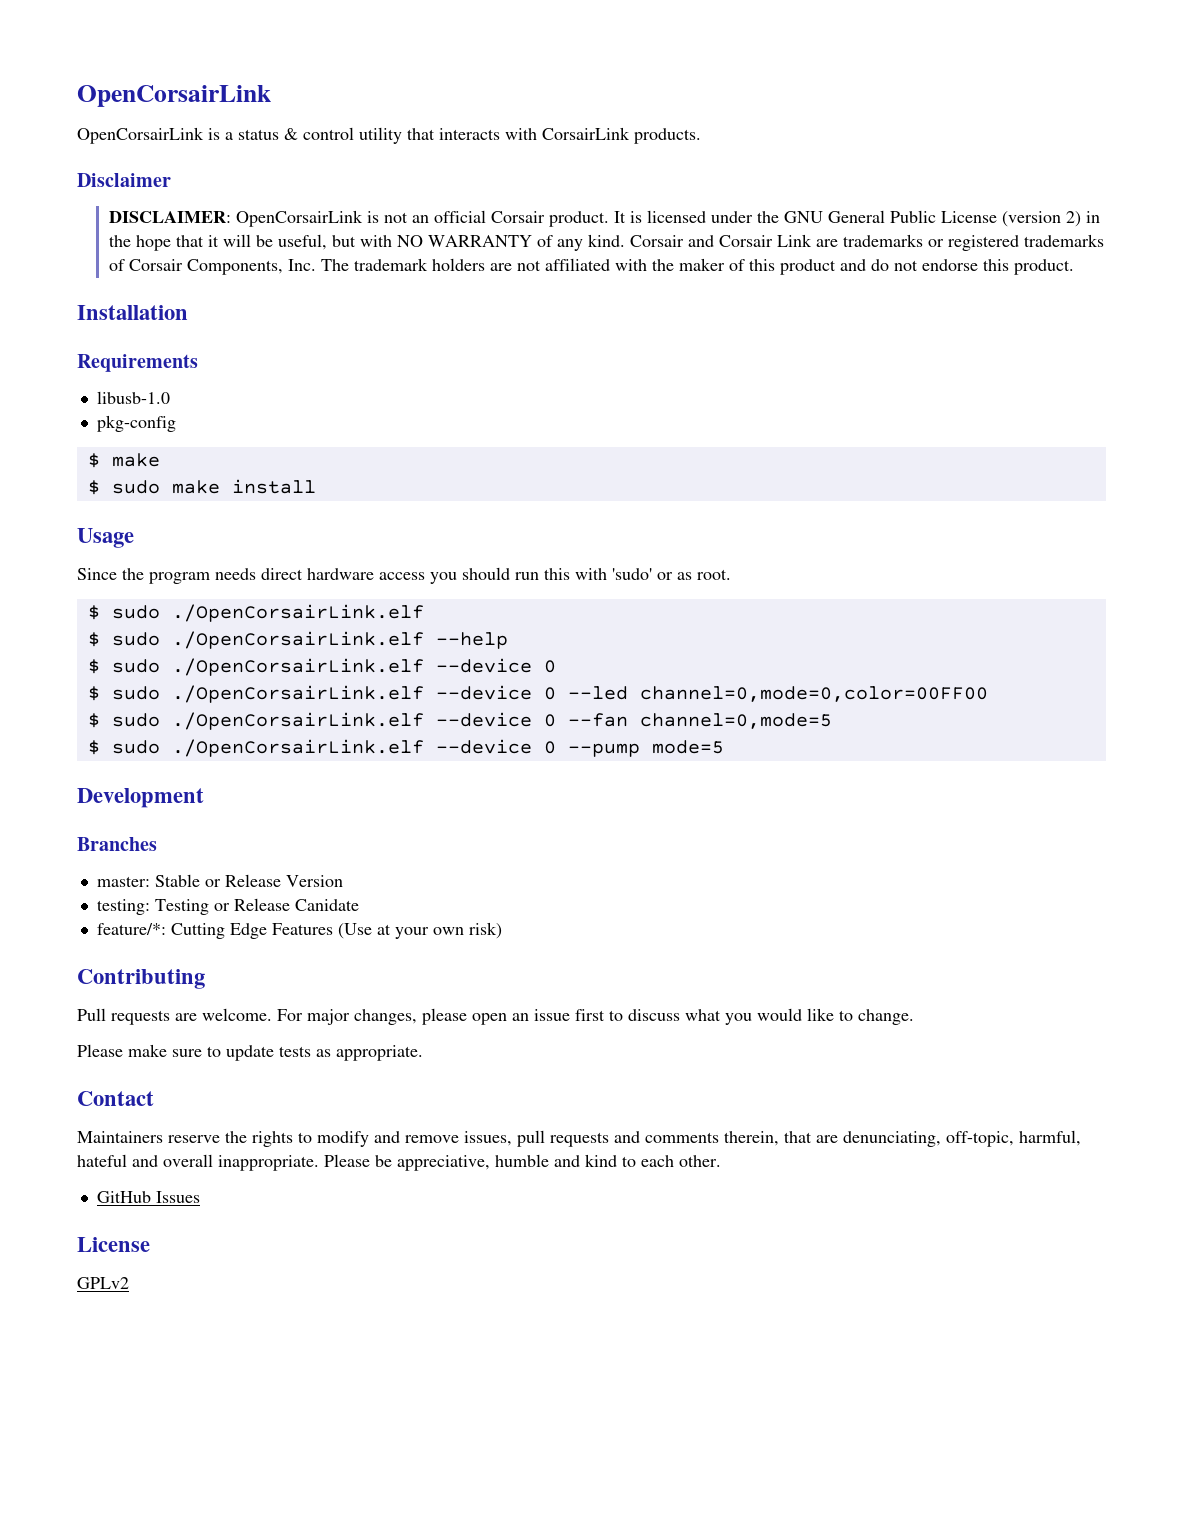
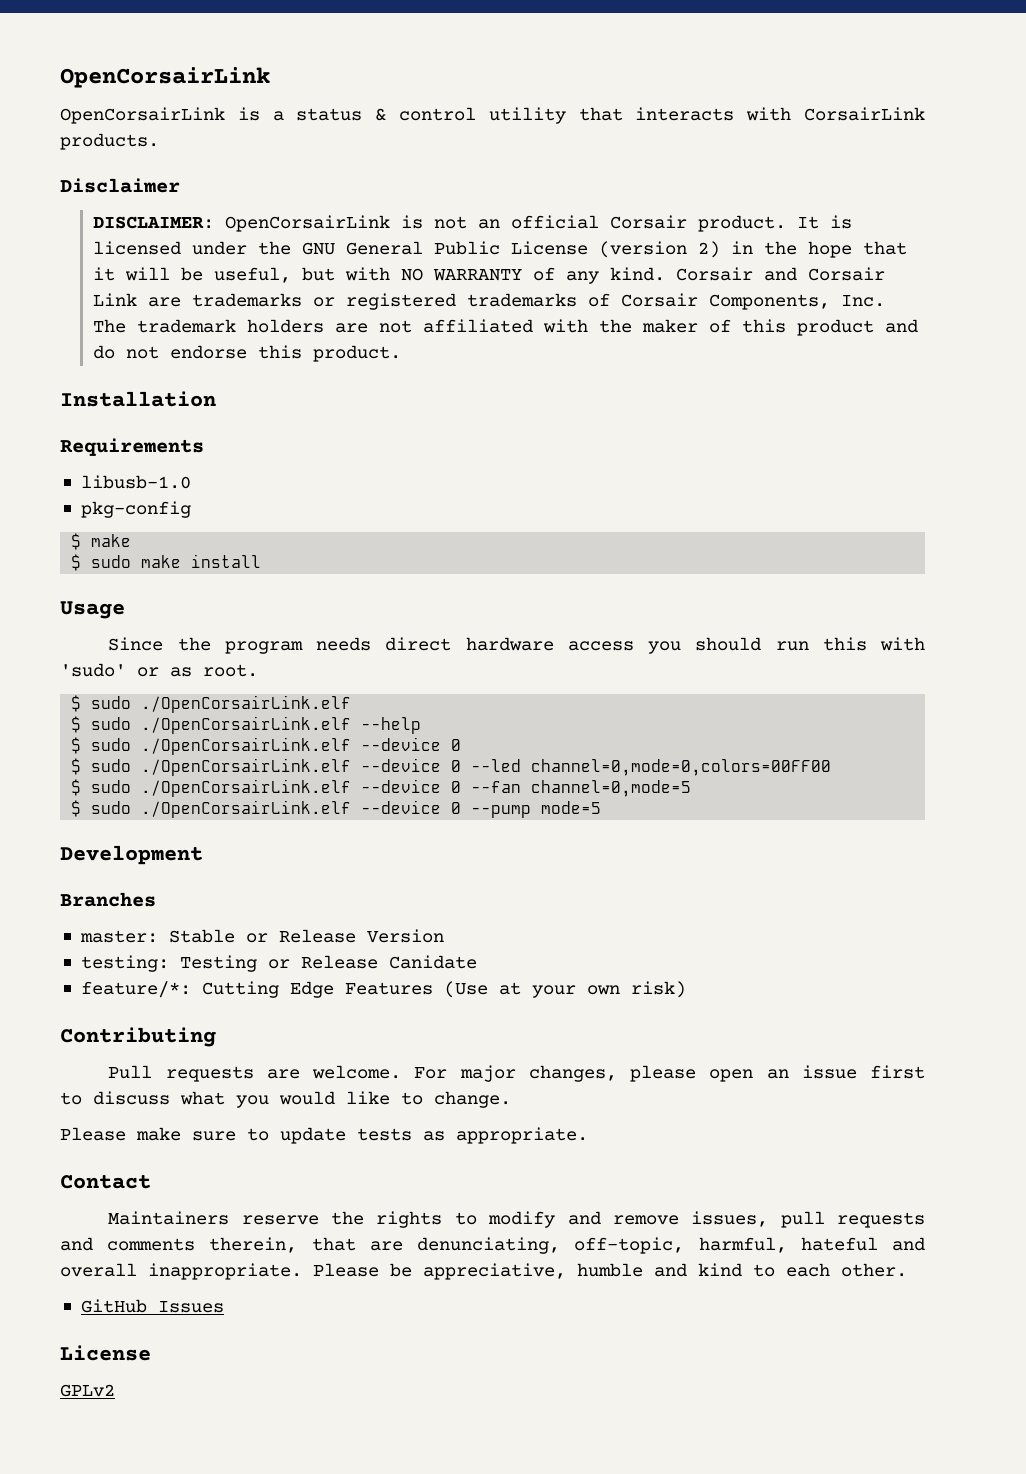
- $ sudo ./OpenCorsairLink.elf --device 0 --led channel=0,mode=0,color=00FF00
+ $ sudo ./OpenCorsairLink.elf --device 0 --led channel=0,mode=0,colors=00FF00

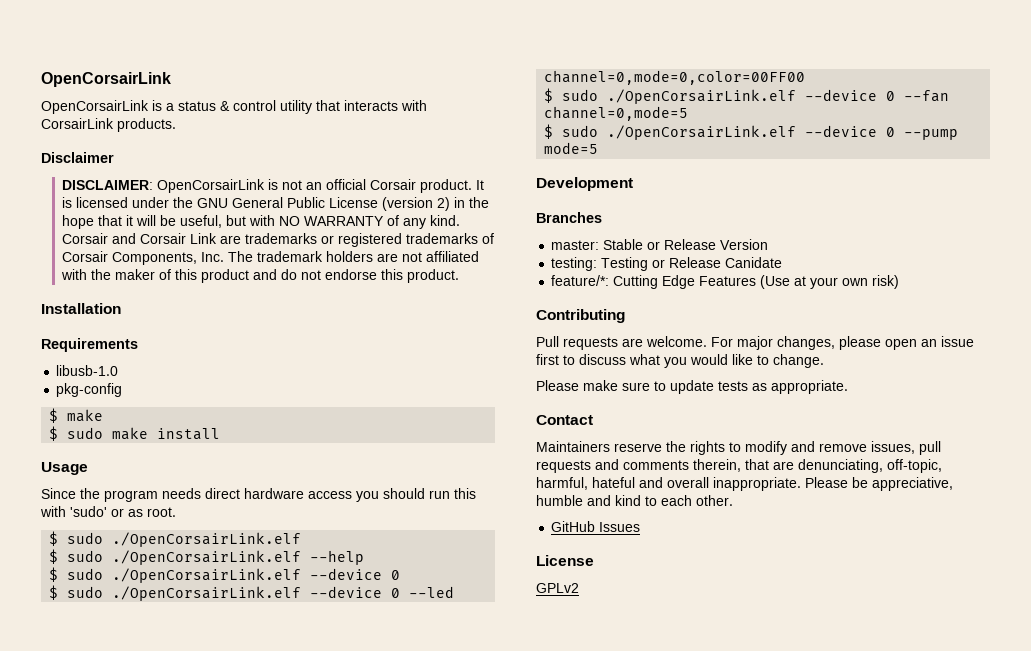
- $ sudo ./OpenCorsairLink.elf --device 0 --led channel=0,mode=0,colors=00FF00
+ $ sudo ./OpenCorsairLink.elf --device 0 --led channel=0,mode=0,color=00FF00

